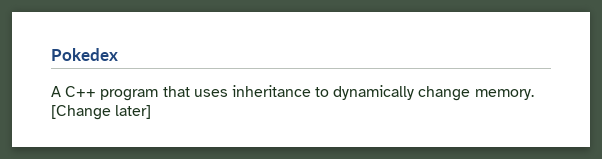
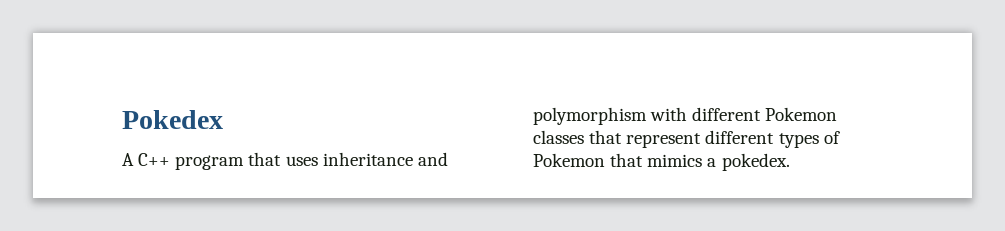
- A C++ program that uses inheritance to dynamically change memory. [Change later]
+ A C++ program that uses inheritance and polymorphism with different Pokemon classes that represent different types of Pokemon that mimics a pokedex.

